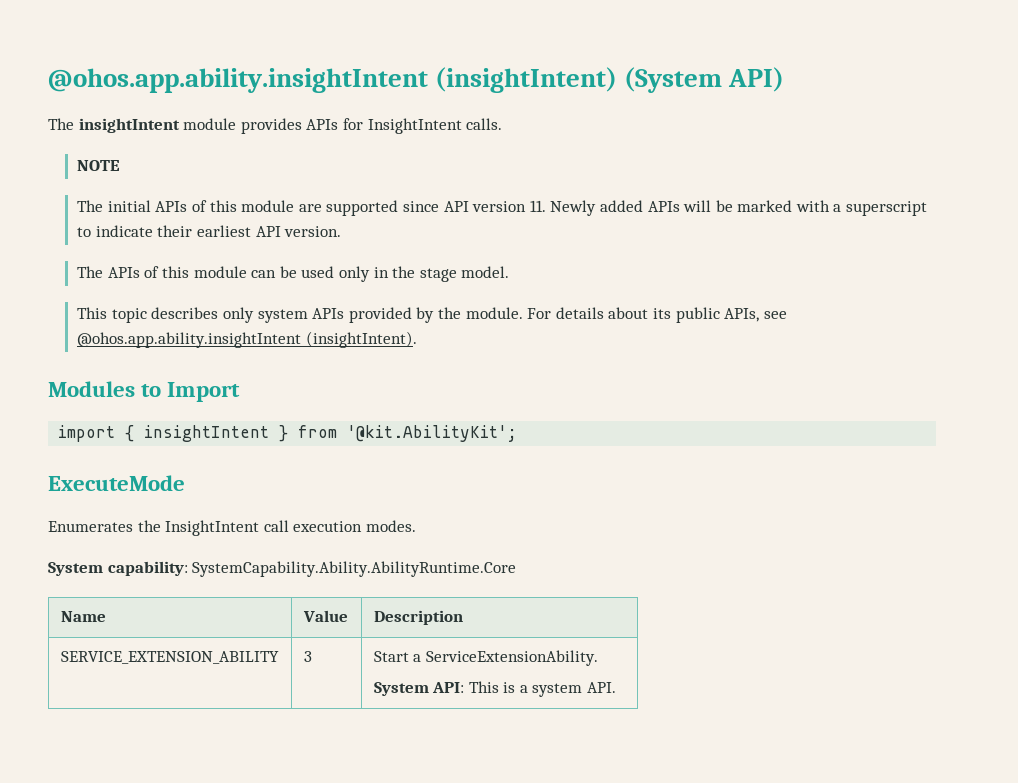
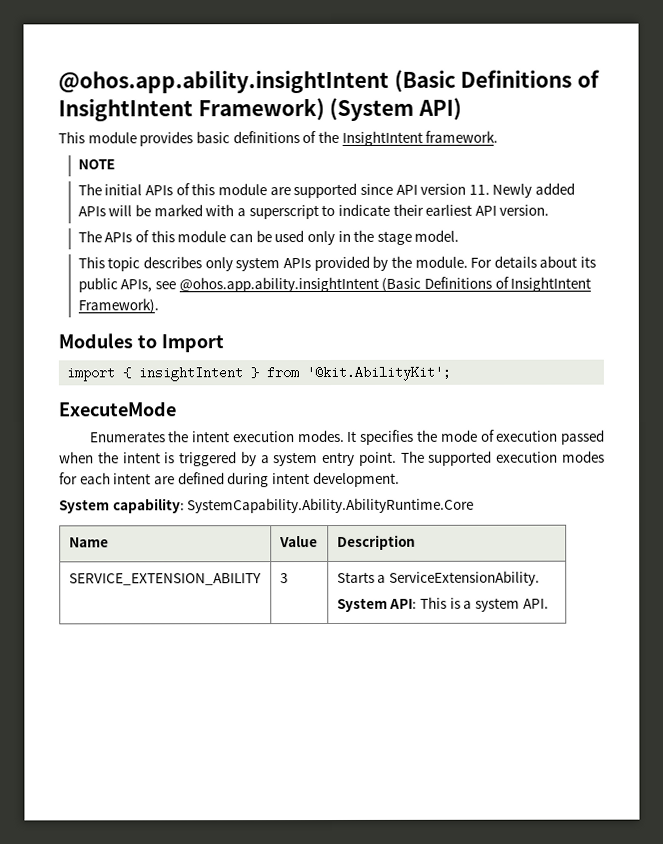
- @ohos.app.ability.insightIntent (insightIntent) (System API)
- The insightIntent module provides APIs for InsightIntent calls.
+ @ohos.app.ability.insightIntent (Basic Definitions of InsightIntent Framework) (System API)
+ This module provides basic definitions of the InsightIntent framework.
- For details about its public APIs, see @ohos.app.ability.insightIntent (insightIntent).
+ For details about its public APIs, see @ohos.app.ability.insightIntent (Basic Definitions of InsightIntent Framework).
- Enumerates the InsightIntent call execution modes.
+ Enumerates the intent execution modes. It specifies the mode of execution passed when the intent is triggered by a system entry point. The supported execution modes for each intent are defined during intent development.
- SERVICE_EXTENSION_ABILITY | 3 | Start a ServiceExtensionAbility.
+ SERVICE_EXTENSION_ABILITY | 3 | Starts a ServiceExtensionAbility.

